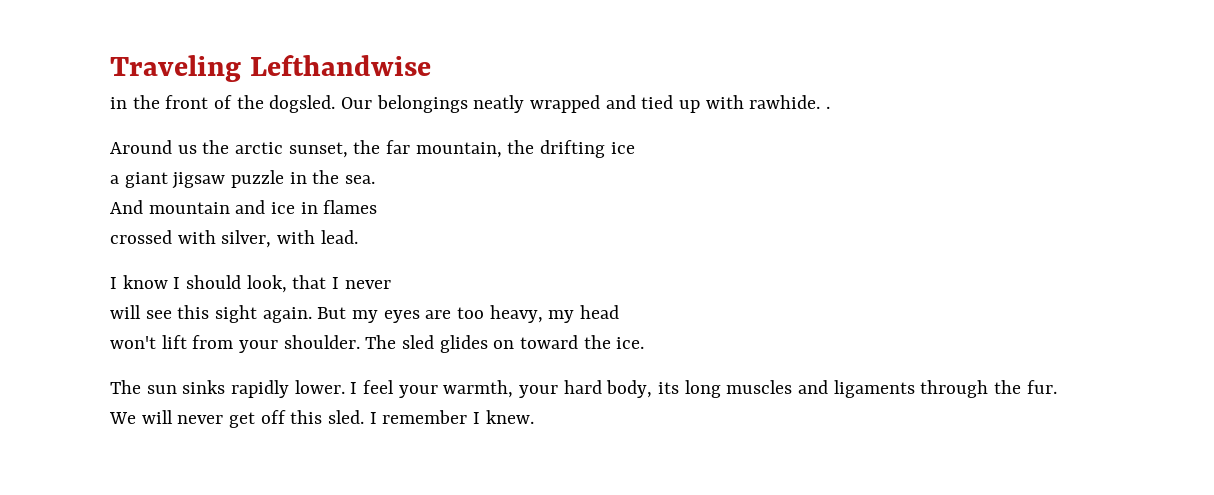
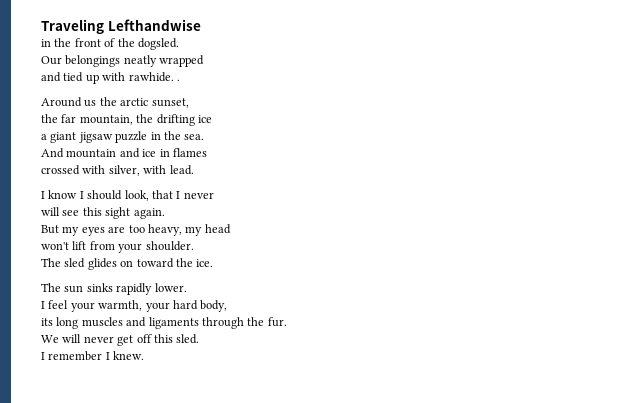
- in the front of the dogsled. Our belongings neatly wrapped and tied up with rawhide. .
+ in the front of the dogsled.
+ Our belongings neatly wrapped
+ and tied up with rawhide. .
- Around us the arctic sunset, the far mountain, the drifting ice
+ Around us the arctic sunset,
+ the far mountain, the drifting ice
- will see this sight again. But my eyes are too heavy, my head
+ will see this sight again.
+ But my eyes are too heavy, my head
- won't lift from your shoulder. The sled glides on toward the ice.
+ won't lift from your shoulder.
+ The sled glides on toward the ice.
- The sun sinks rapidly lower. I feel your warmth, your hard body, its long muscles and ligaments through the fur.
+ The sun sinks rapidly lower.
+ I feel your warmth, your hard body,
+ its long muscles and ligaments through the fur.
- We will never get off this sled. I remember I knew.
+ We will never get off this sled.
+ I remember I knew.

